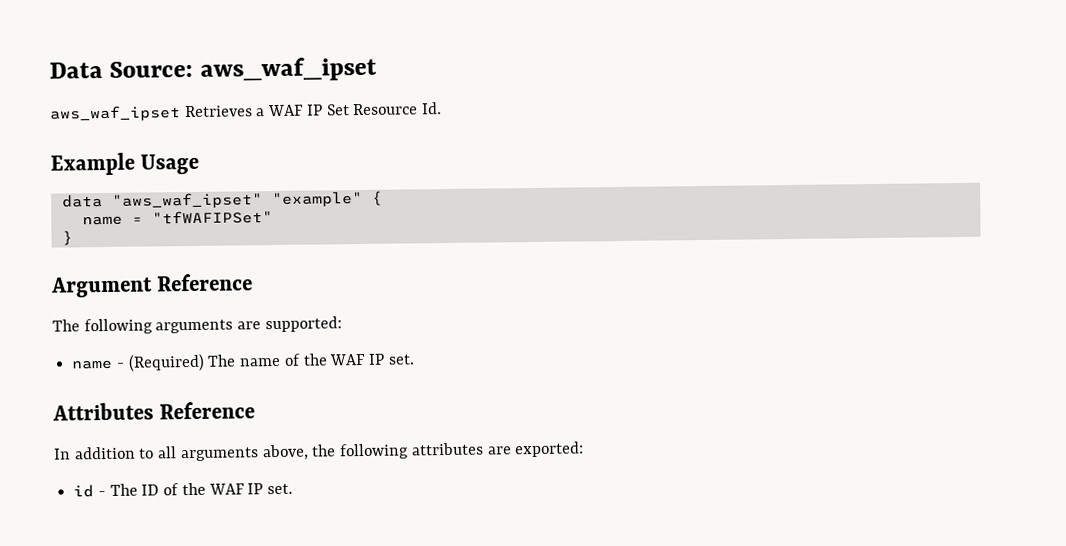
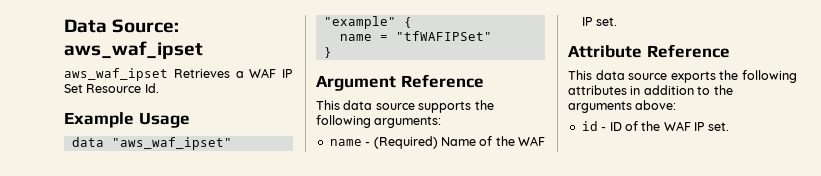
- The following arguments are supported:
+ This data source supports the following arguments:
- name - (Required) The name of the WAF IP set.
+ name - (Required) Name of the WAF IP set.
- Attributes Reference
- In addition to all arguments above, the following attributes are exported:
+ Attribute Reference
+ This data source exports the following attributes in addition to the arguments above:
- id - The ID of the WAF IP set.
+ id - ID of the WAF IP set.

